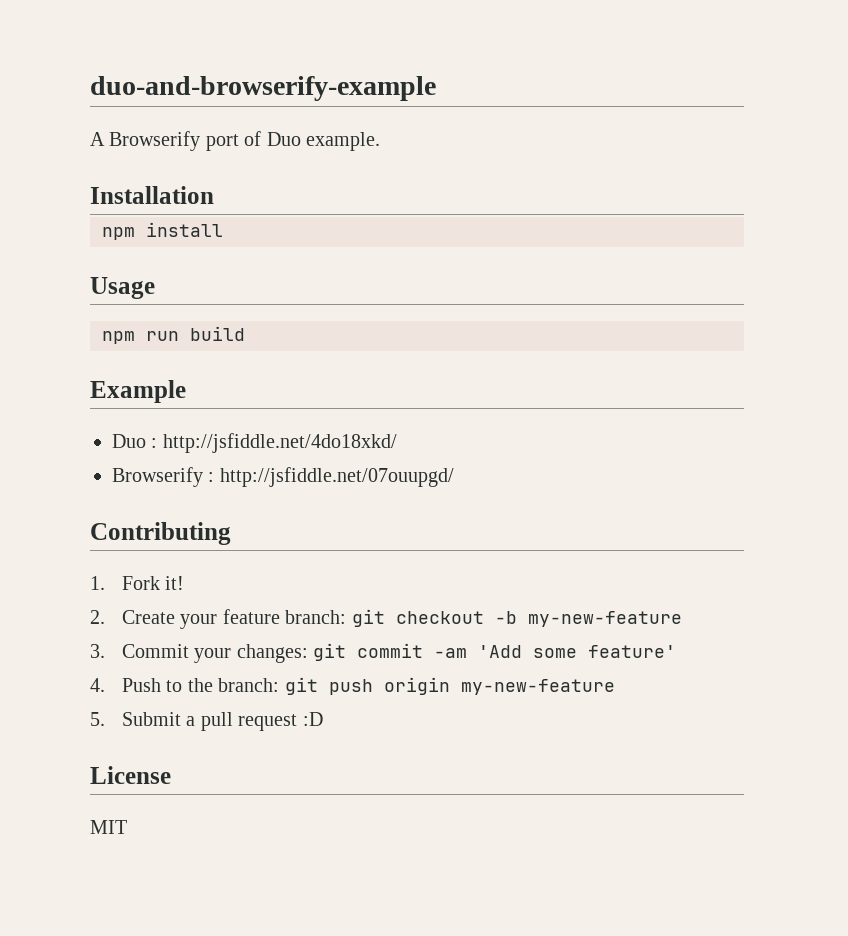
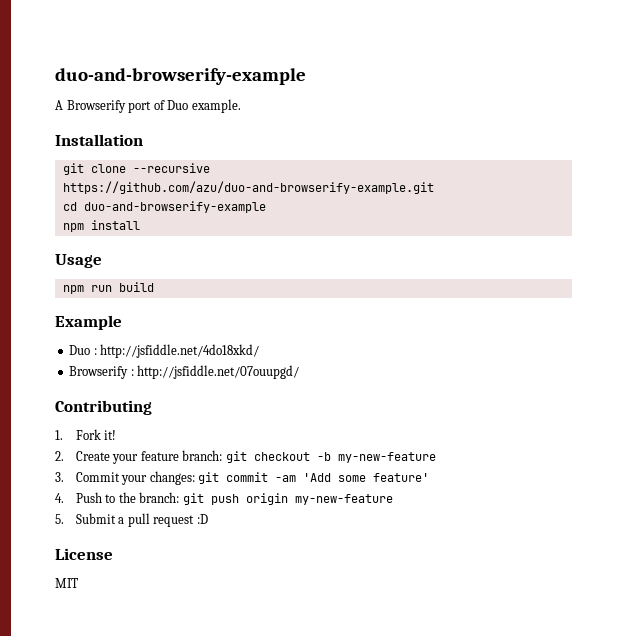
+ git clone --recursive https://github.com/azu/duo-and-browserify-example.git
+ cd duo-and-browserify-example

